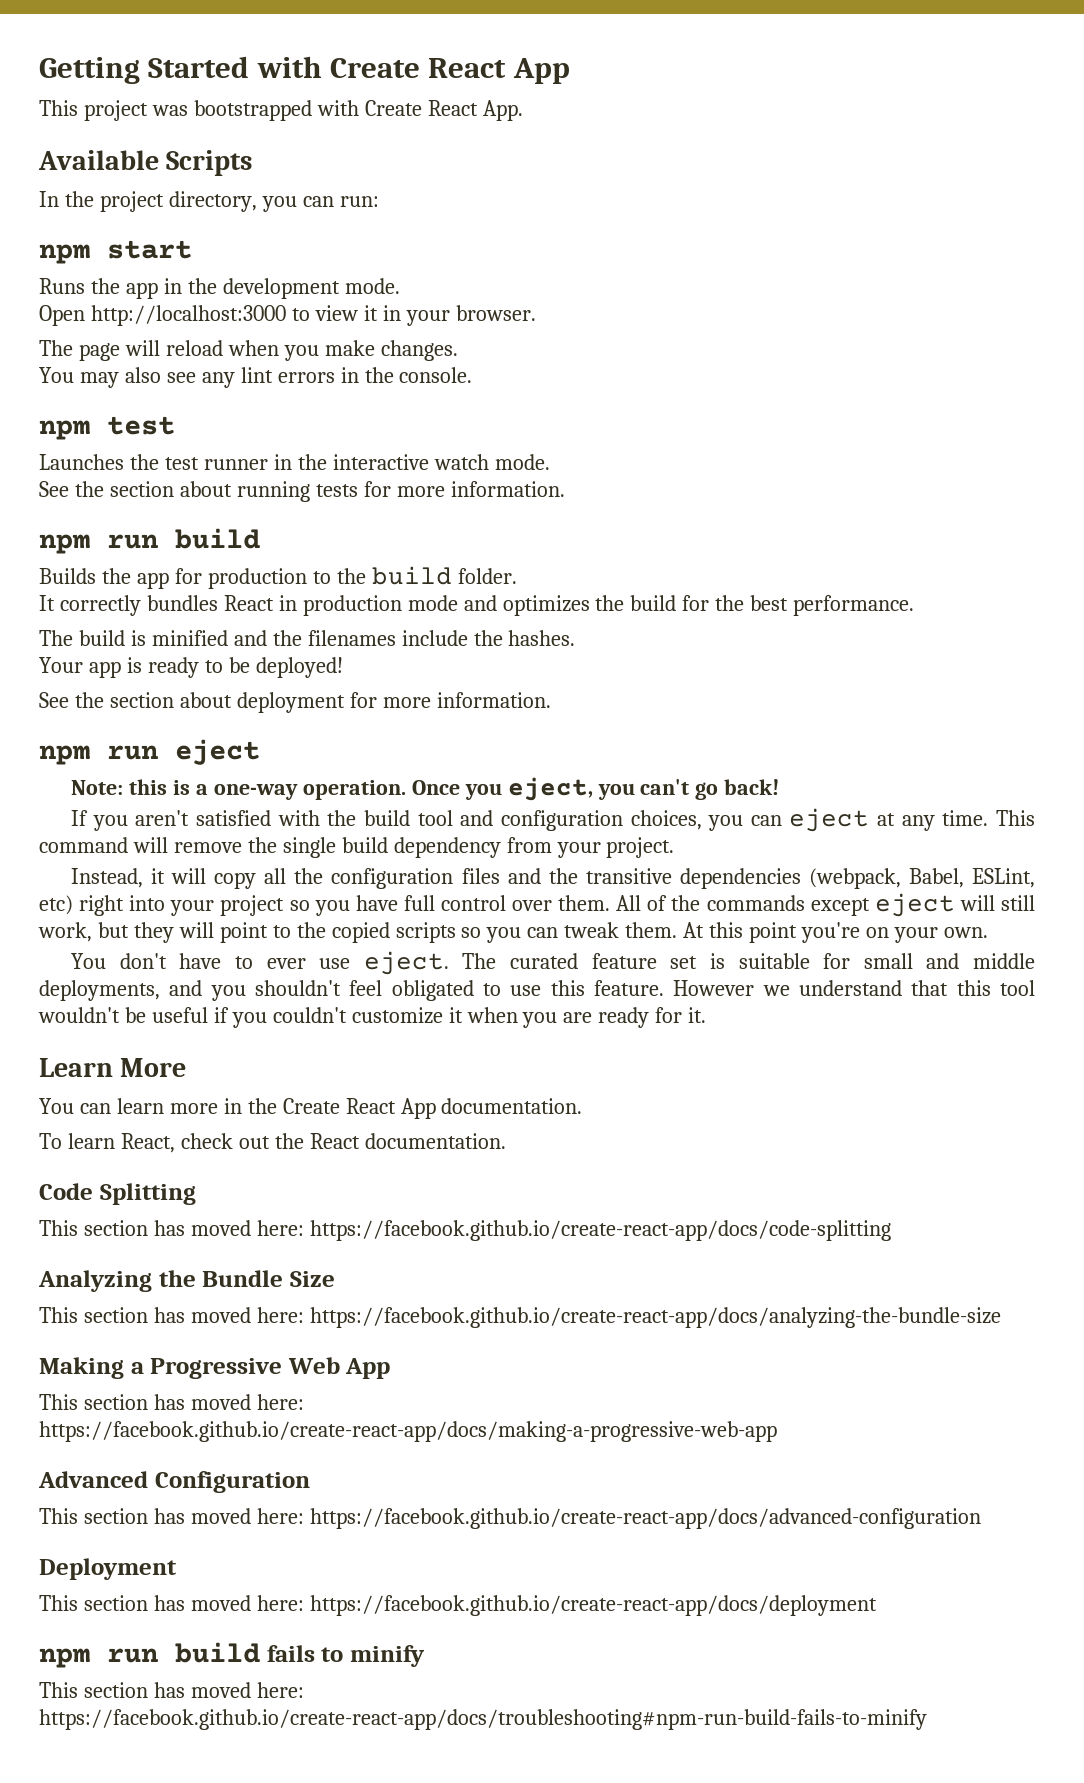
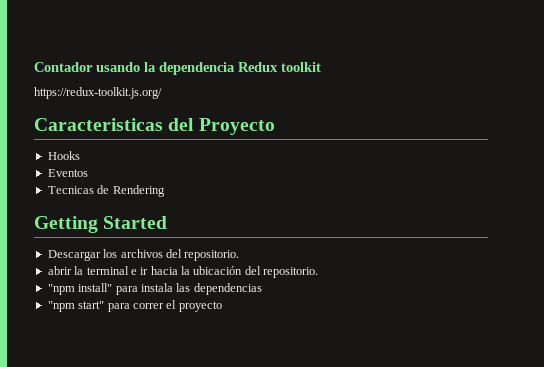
- Getting Started with Create React App
- This project was bootstrapped with Create React App.
- Available Scripts
- In the project directory, you can run:
- npm start
- Runs the app in the development mode.
- Open http://localhost:3000 to view it in your browser.
- The page will reload when you make changes.
- You may also see any lint errors in the console.
- npm test
- Launches the test runner in the interactive watch mode.
- See the section about running tests for more information.
- npm run build
- Builds the app for production to the build folder.
- It correctly bundles React in production mode and optimizes the build for the best performance.
- The build is minified and the filenames include the hashes.
- Your app is ready to be deployed!
- See the section about deployment for more information.
- npm run eject
- Note: this is a one-way operation. Once you eject, you can't go back!
- If you aren't satisfied with the build tool and configuration choices, you can eject at any time. This command will remove the single build dependency from your project.
- Instead, it will copy all the configuration files and the transitive dependencies (webpack, Babel, ESLint, etc) right into your project so you have full control over them. All of the commands except eject will still work, but they will point to the copied scripts so you can tweak them. At this point you're on your own.
- You don't have to ever use eject. The curated feature set is suitable for small and middle deployments, and you shouldn't feel obligated to use this feature. However we understand that this tool wouldn't be useful if you couldn't customize it when you are ready for it.
- Learn More
- You can learn more in the Create React App documentation.
- To learn React, check out the React documentation.
- Code Splitting
- This section has moved here: https://facebook.github.io/create-react-app/docs/code-splitting
- Analyzing the Bundle Size
- This section has moved here: https://facebook.github.io/create-react-app/docs/analyzing-the-bundle-size
- Making a Progressive Web App
- This section has moved here: https://facebook.github.io/create-react-app/docs/making-a-progressive-web-app
- Advanced Configuration
- This section has moved here: https://facebook.github.io/create-react-app/docs/advanced-configuration
- Deployment
- This section has moved here: https://facebook.github.io/create-react-app/docs/deployment
- npm run build fails to minify
- This section has moved here: https://facebook.github.io/create-react-app/docs/troubleshooting#npm-run-build-fails-to-minify
+ Contador usando la dependencia Redux toolkit
+ https://redux-toolkit.js.org/
+ Caracteristicas del Proyecto
+ Hooks
+ Eventos
+ Tecnicas de Rendering
+ Getting Started
+ Descargar los archivos del repositorio.
+ abrir la terminal e ir hacia la ubicación del repositorio.
+ "npm install" para instala las dependencias
+ "npm start" para correr el proyecto

